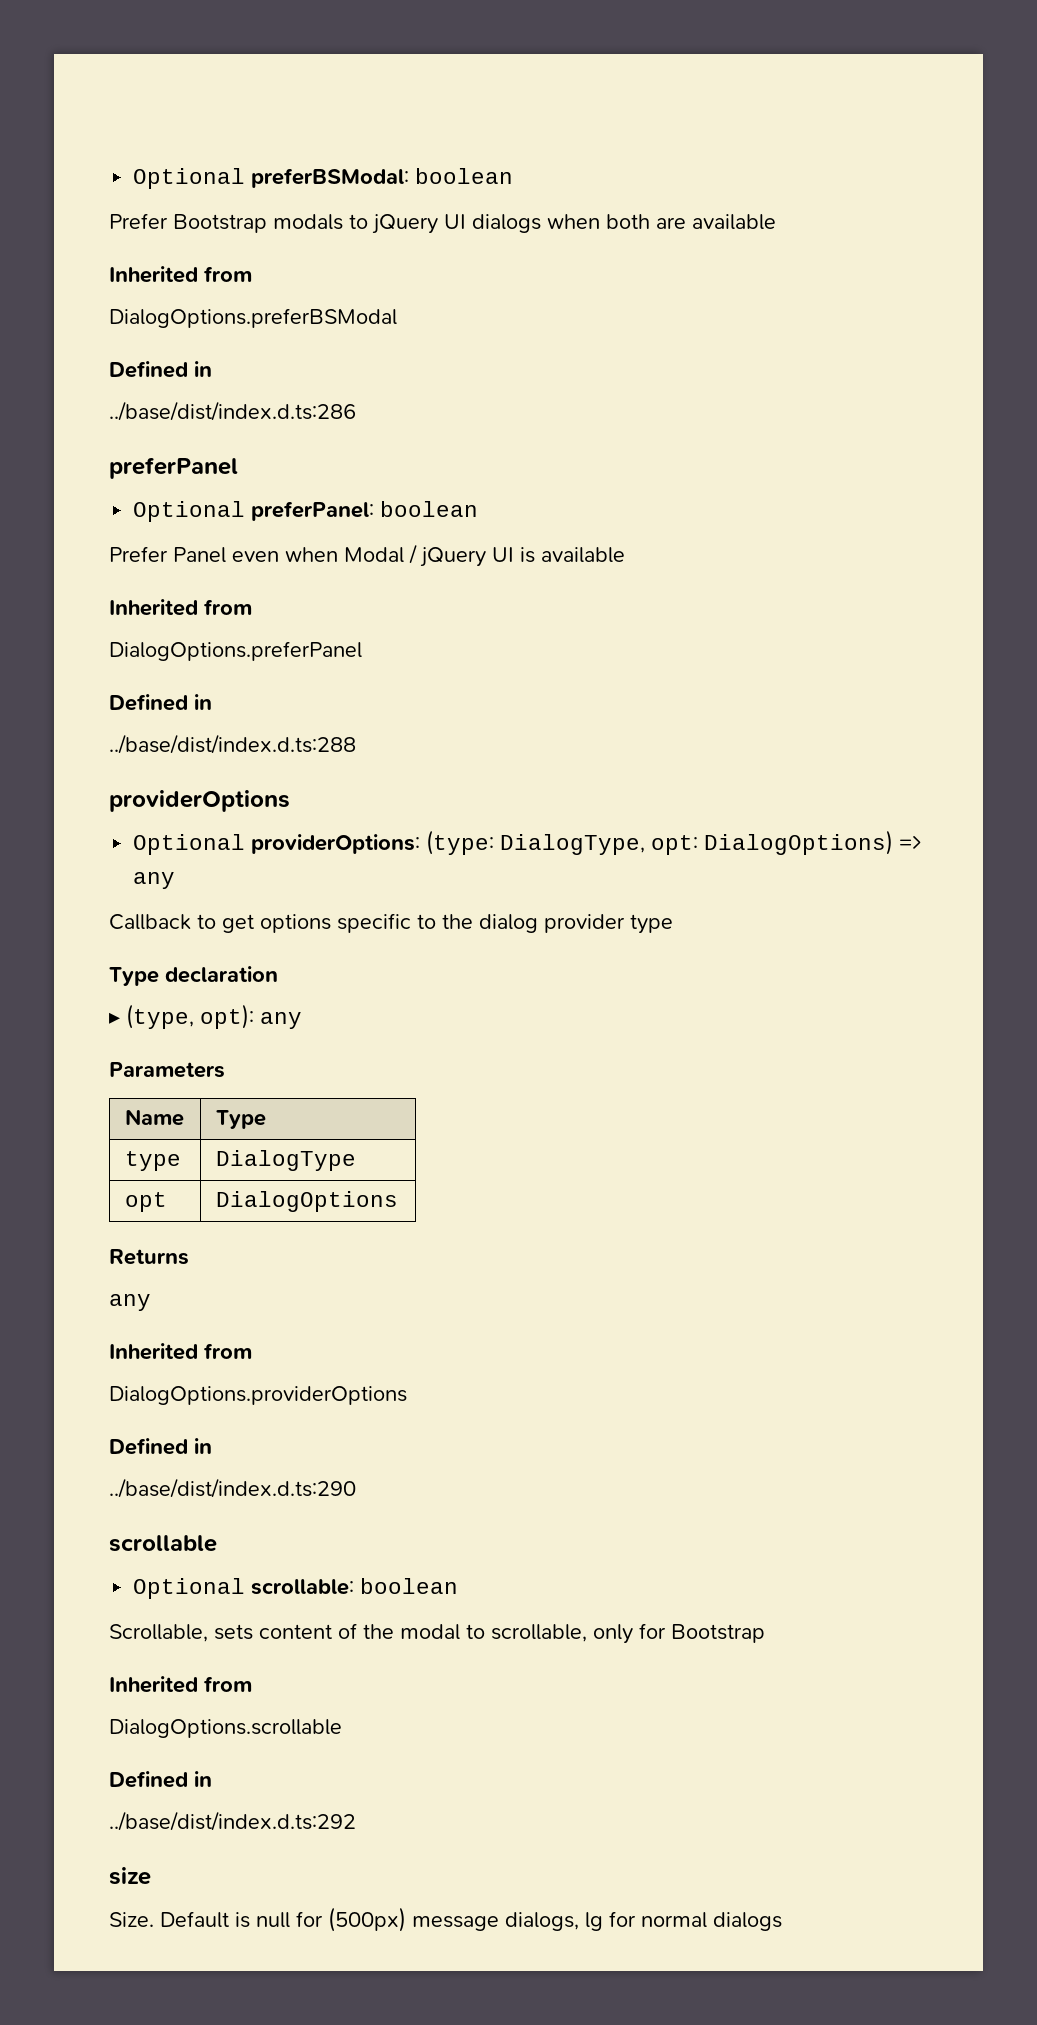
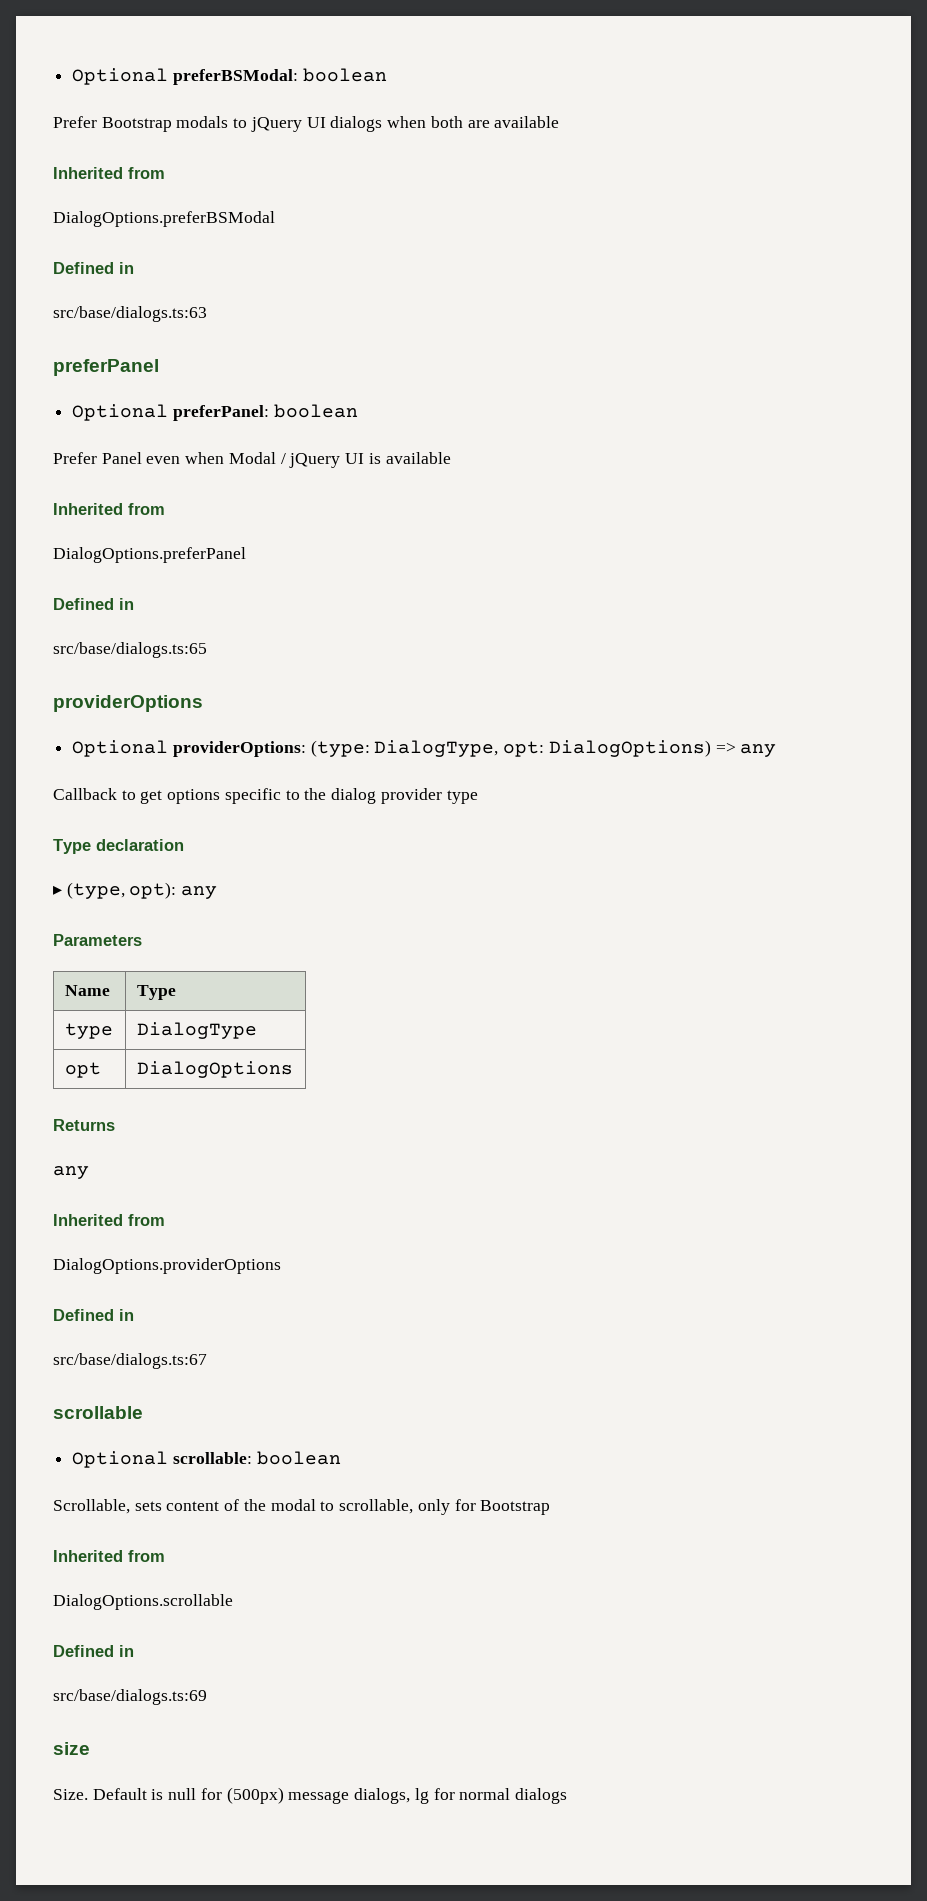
- ../base/dist/index.d.ts:286
+ src/base/dialogs.ts:63
- ../base/dist/index.d.ts:288
+ src/base/dialogs.ts:65
- ../base/dist/index.d.ts:290
+ src/base/dialogs.ts:67
- ../base/dist/index.d.ts:292
+ src/base/dialogs.ts:69

